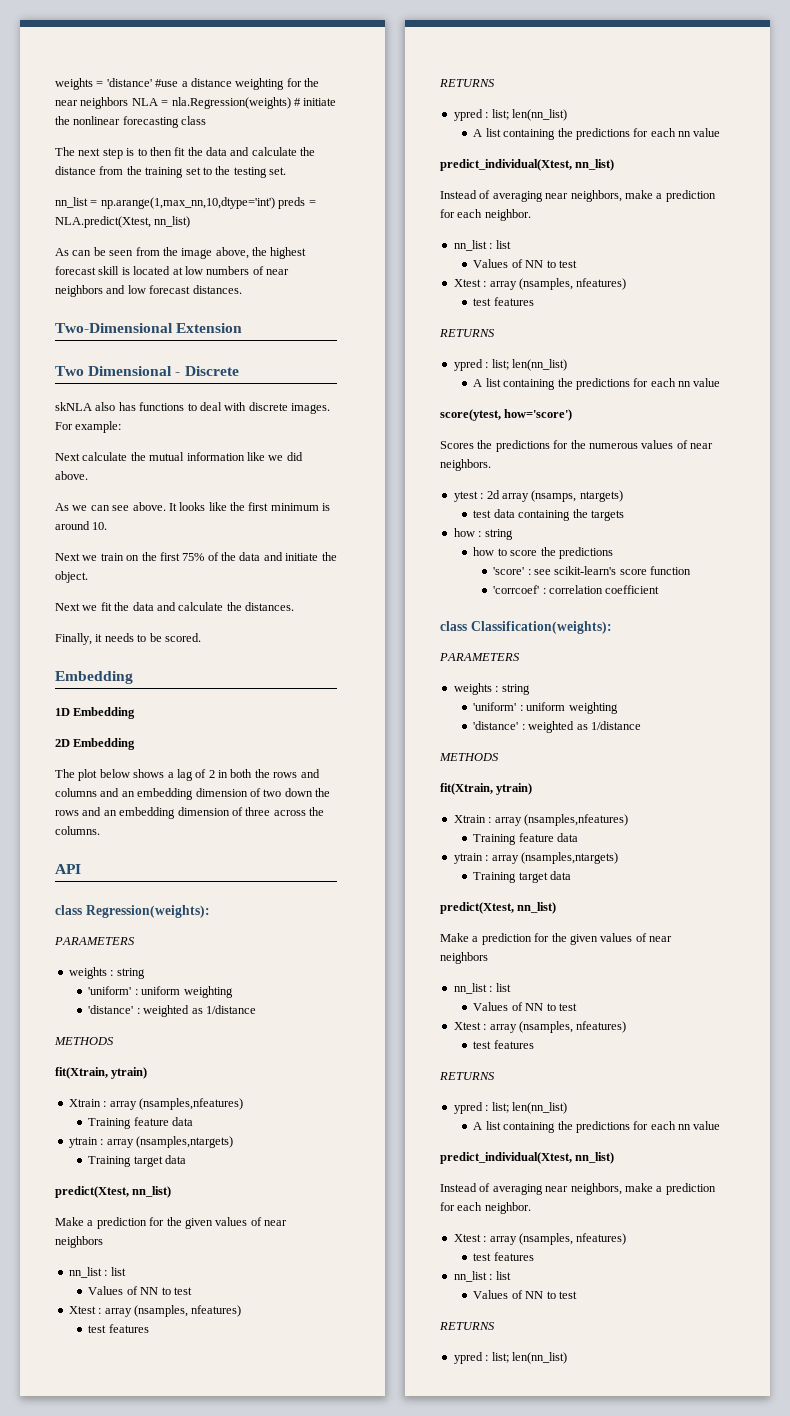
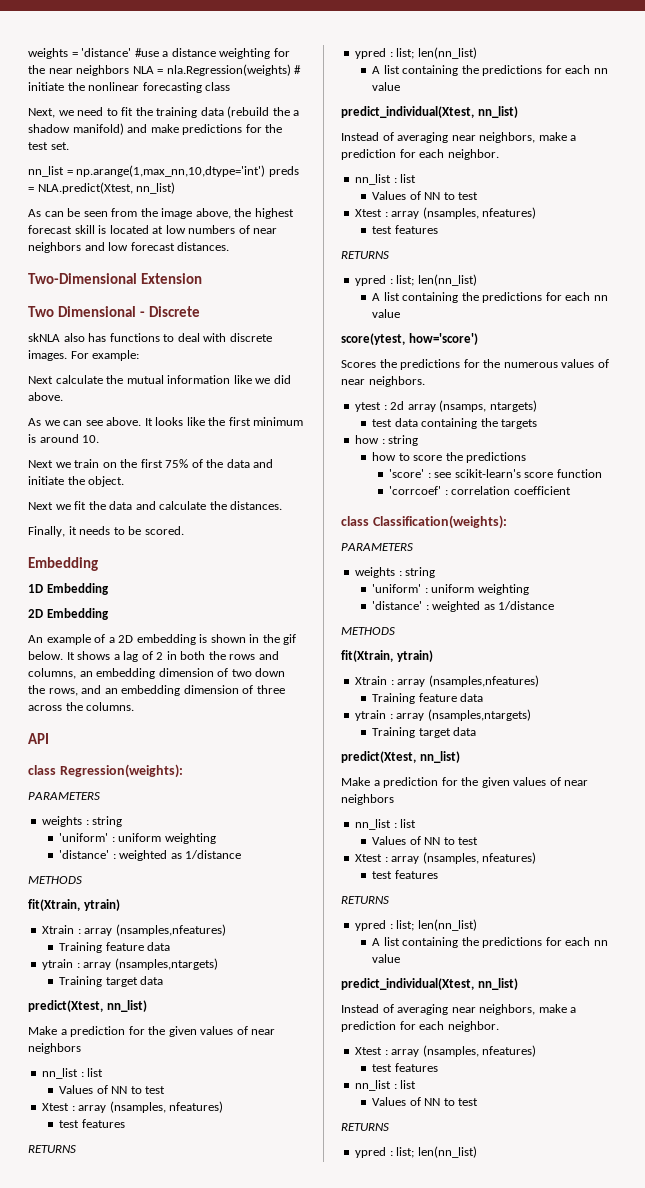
- The next step is to then fit the data and calculate the distance from the training set to the testing set.
+ Next, we need to fit the training data (rebuild the a shadow manifold) and make predictions for the test set.
- The plot below shows a lag of 2 in both the rows and columns and an embedding dimension of two down the rows and an embedding dimension of three across the columns.
+ An example of a 2D embedding is shown in the gif below. It shows a lag of 2 in both the rows and columns, an embedding dimension of two down the rows, and an embedding dimension of three across the columns.

